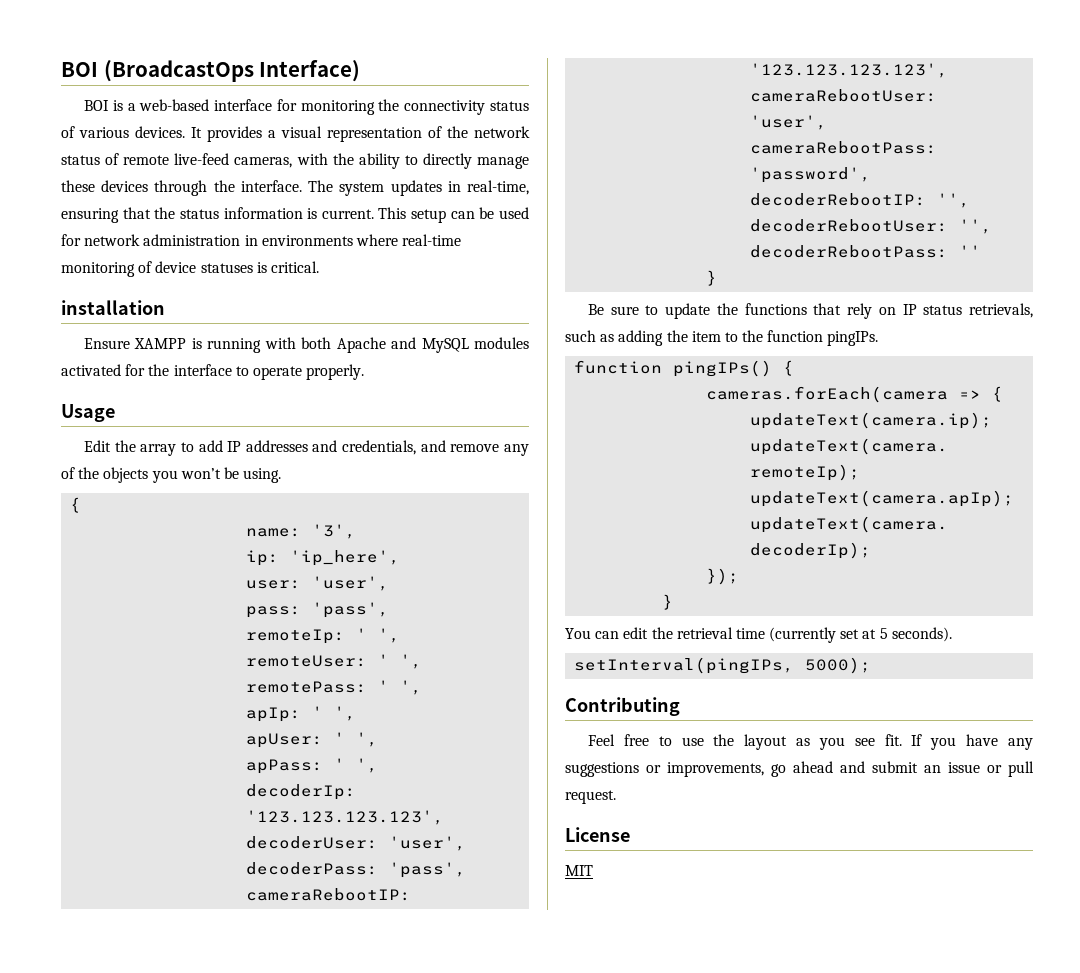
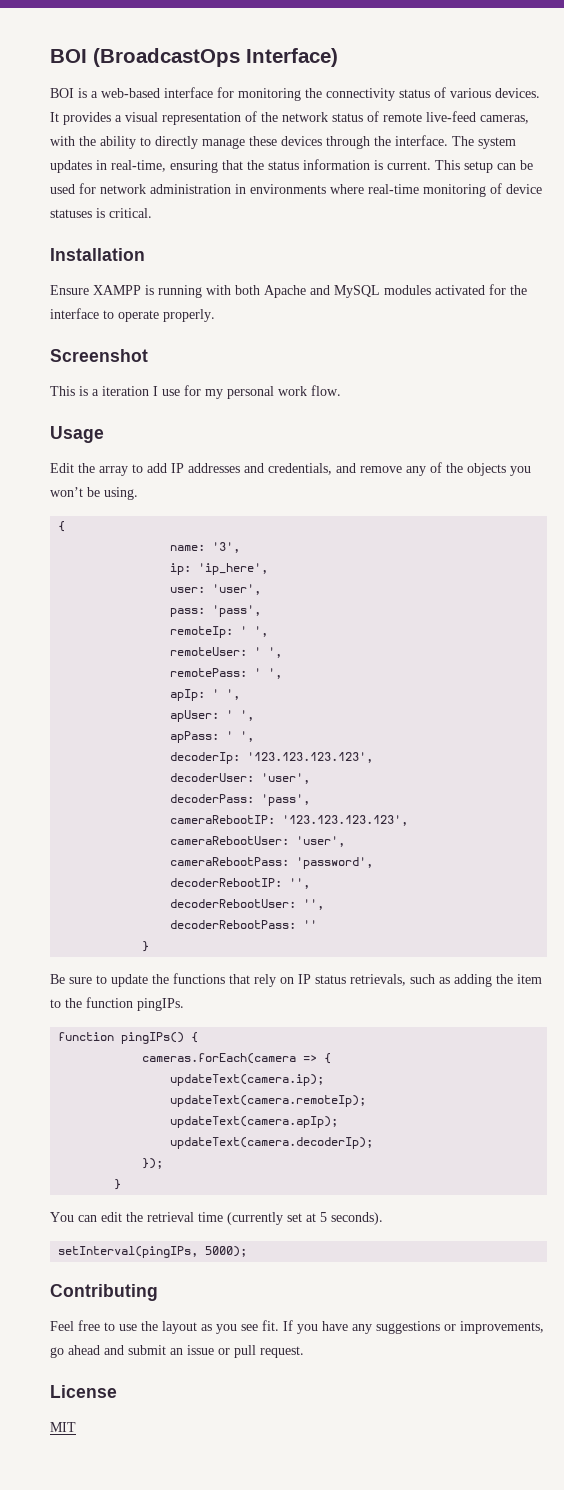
- installation
+ Installation
+ Screenshot
+ This is a iteration I use for my personal work flow.

